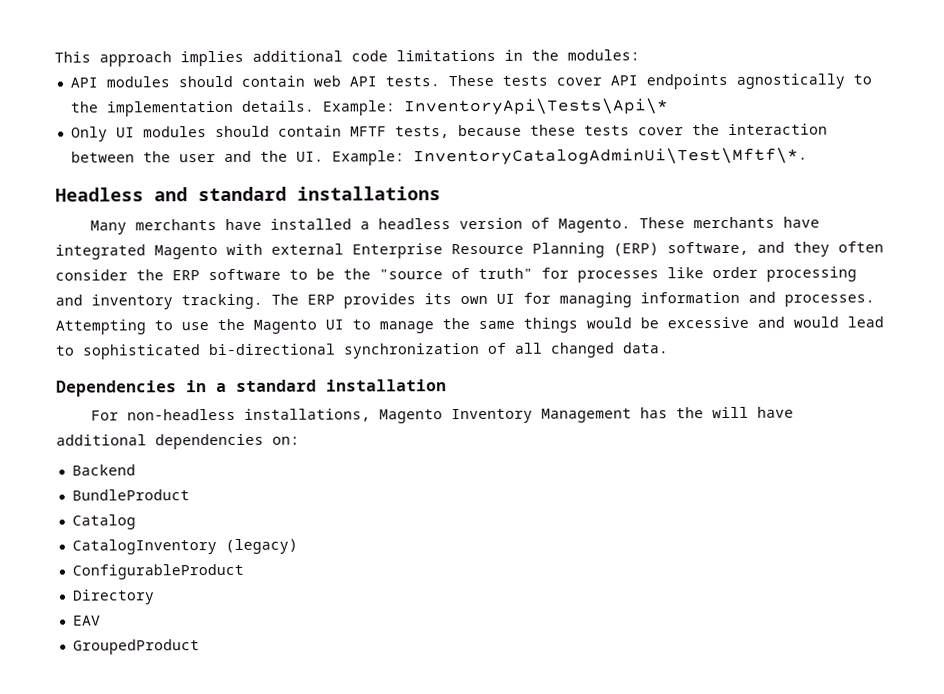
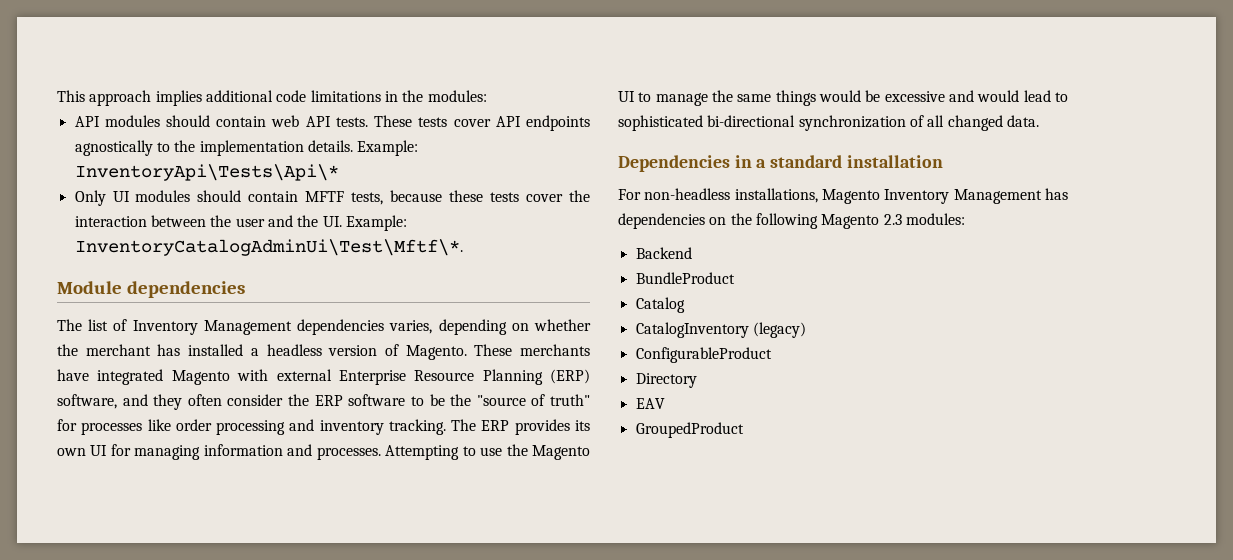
- Headless and standard installations
- Many merchants have installed a headless version of Magento.
+ Module dependencies
+ The list of Inventory Management dependencies varies, depending on whether the merchant has installed a headless version of Magento.
- For non-headless installations, Magento Inventory Management has the will have additional dependencies on:
+ For non-headless installations, Magento Inventory Management has dependencies on the following Magento 2.3 modules:

